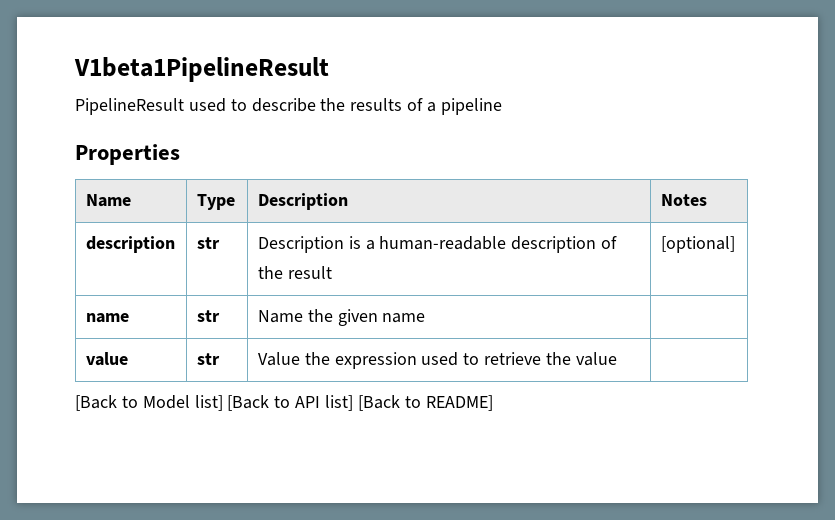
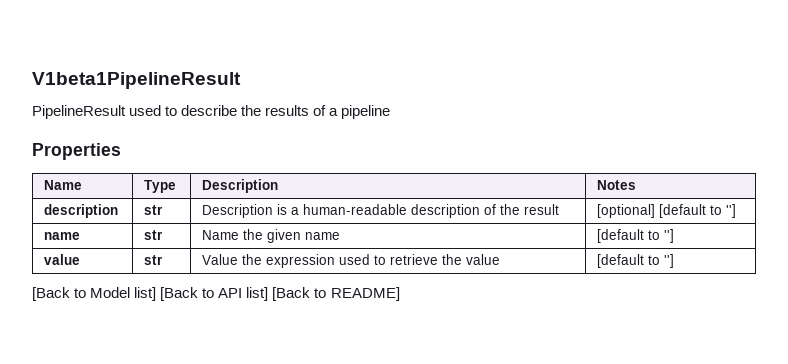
- description | str | Description is a human-readable description of the result | [optional]
+ description | str | Description is a human-readable description of the result | [optional] [default to '']
- name | str | Name the given name |
+ name | str | Name the given name | [default to '']
- value | str | Value the expression used to retrieve the value |
+ value | str | Value the expression used to retrieve the value | [default to '']

